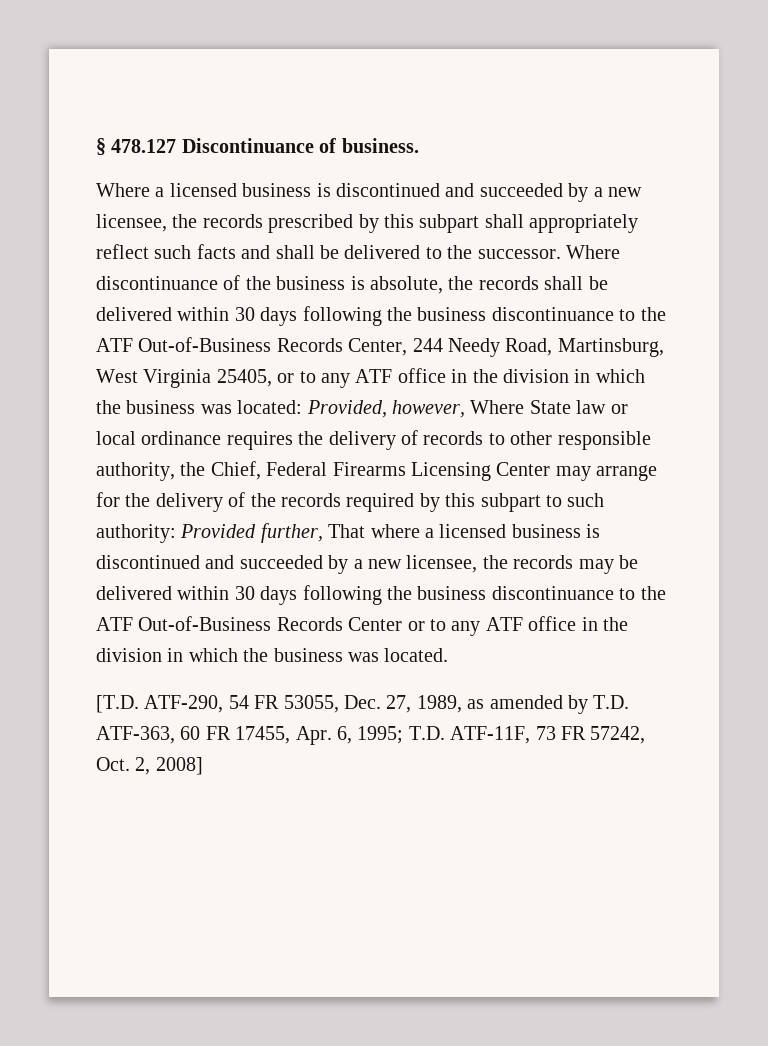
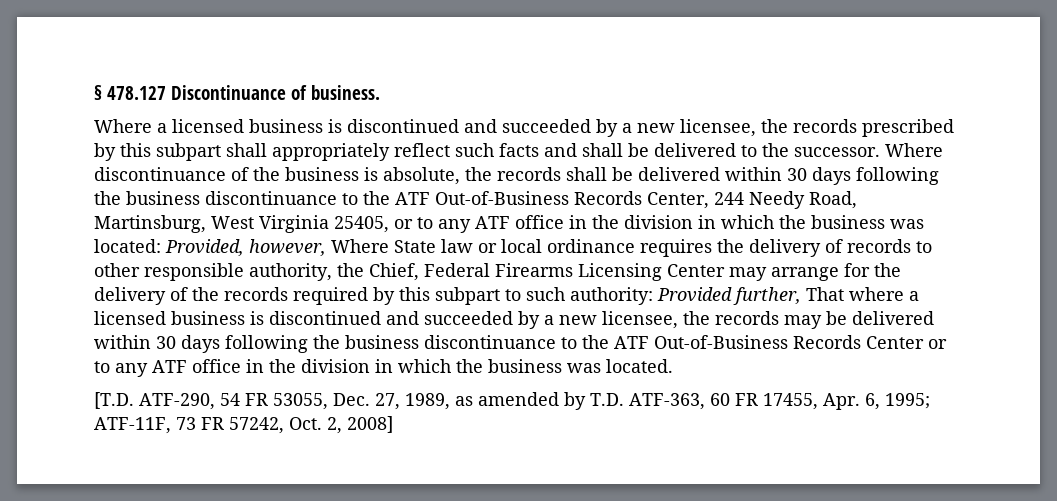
- [T.D. ATF-290, 54 FR 53055, Dec. 27, 1989, as amended by T.D. ATF-363, 60 FR 17455, Apr. 6, 1995; T.D. ATF-11F, 73 FR 57242, Oct. 2, 2008]
+ [T.D. ATF-290, 54 FR 53055, Dec. 27, 1989, as amended by T.D. ATF-363, 60 FR 17455, Apr. 6, 1995; ATF-11F, 73 FR 57242, Oct. 2, 2008]

